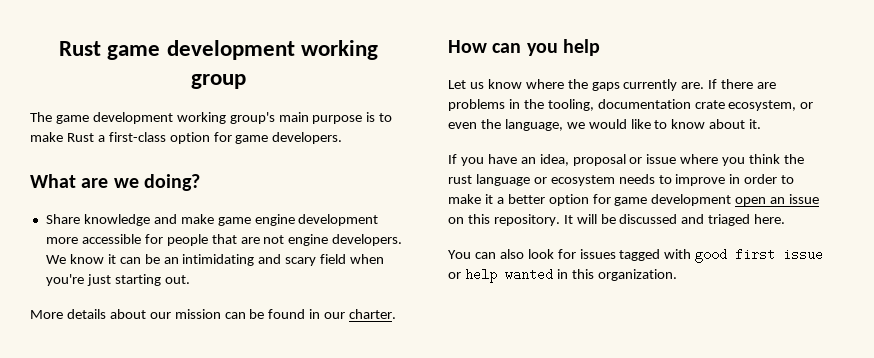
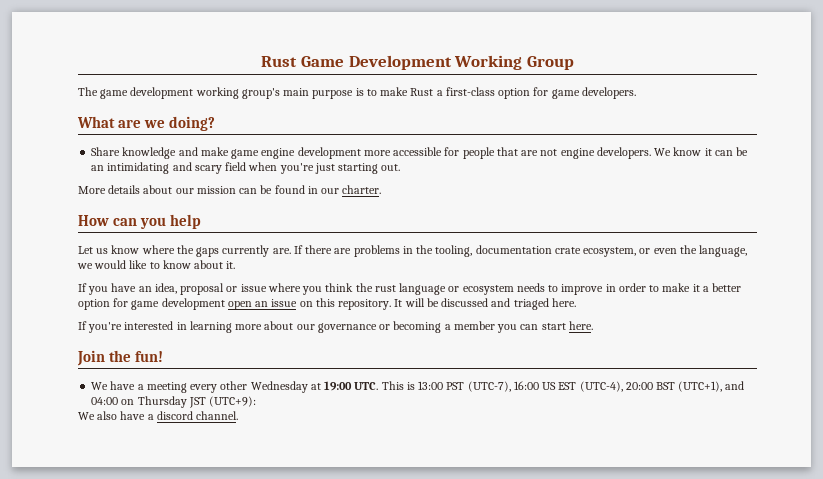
- Rust game development working group
+ Rust Game Development Working Group
- You can also look for issues tagged with good first issue or help wanted in this organization.
+ If you're interested in learning more about our governance or becoming a member you can start here.
+ Join the fun!
+ We have a meeting every other Wednesday at 19:00 UTC. This is 13:00 PST (UTC-7), 16:00 US EST (UTC-4), 20:00 BST (UTC+1), and 04:00 on Thursday JST (UTC+9):
+ We also have a discord channel.

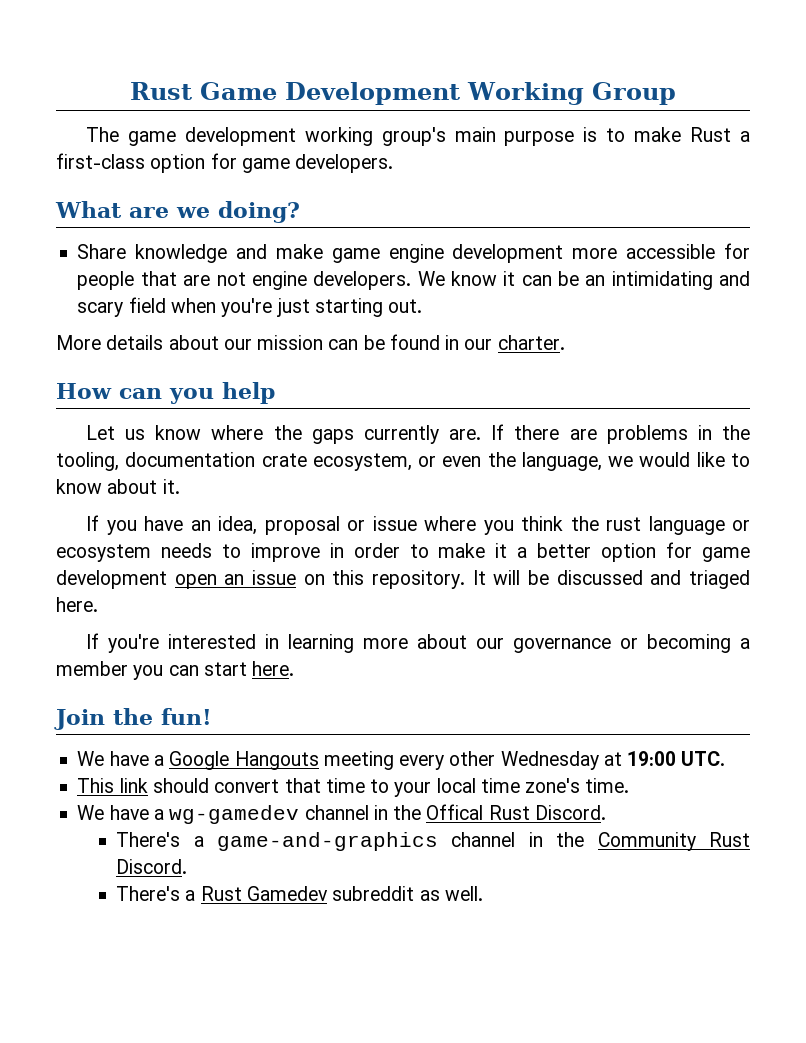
- We have a meeting every other Wednesday at 19:00 UTC. This is 13:00 PST (UTC-7), 16:00 US EST (UTC-4), 20:00 BST (UTC+1), and 04:00 on Thursday JST (UTC+9):
- We also have a discord channel.
+ We have a Google Hangouts meeting every other Wednesday at 19:00 UTC.
+ This link should convert that time to your local time zone's time.
+ We have a wg-gamedev channel in the Offical Rust Discord.
+ There's a game-and-graphics channel in the Community Rust Discord.
+ There's a Rust Gamedev subreddit as well.

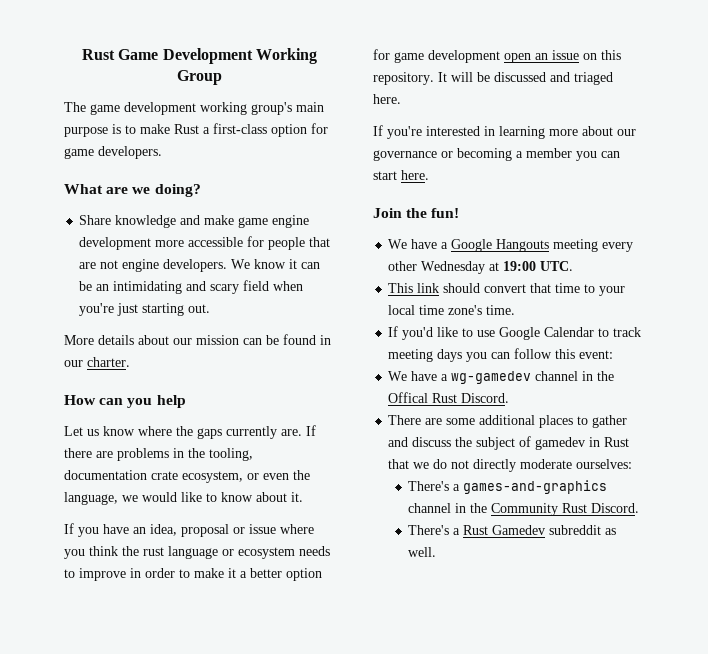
+ If you'd like to use Google Calendar to track meeting days you can follow this event:
- There's a game-and-graphics channel in the Community Rust Discord.
+ There are some additional places to gather and discuss the subject of gamedev in Rust that we do not directly moderate ourselves:
+ There's a games-and-graphics channel in the Community Rust Discord.

